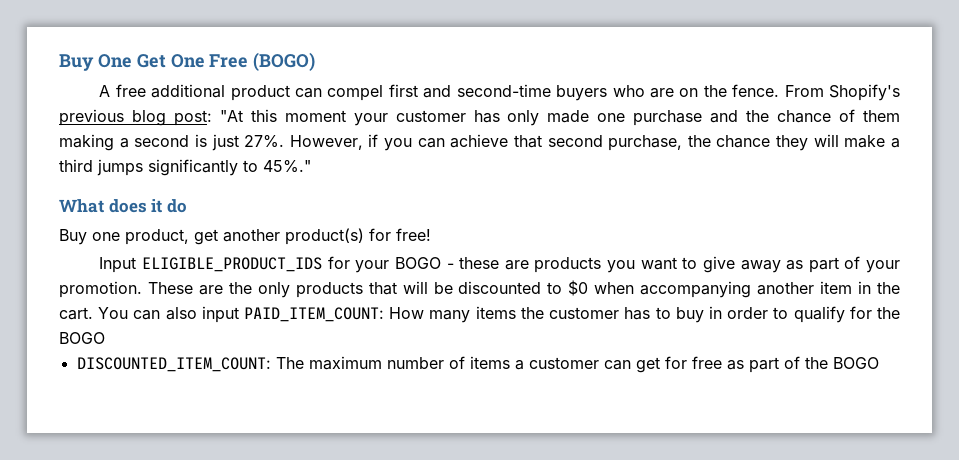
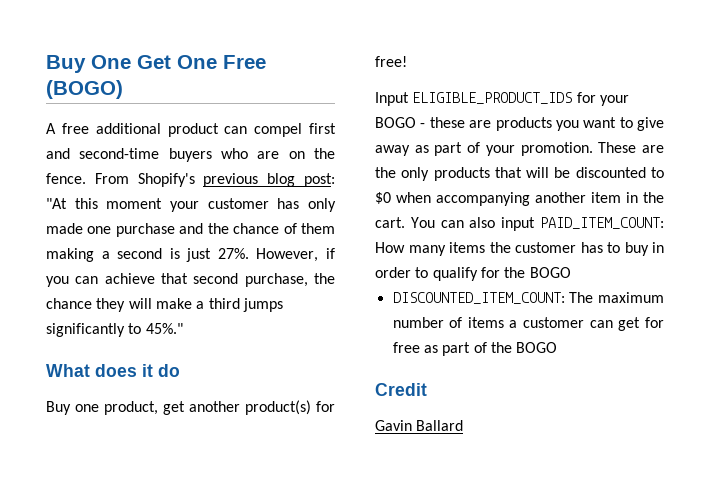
+ Credit
+ Gavin Ballard

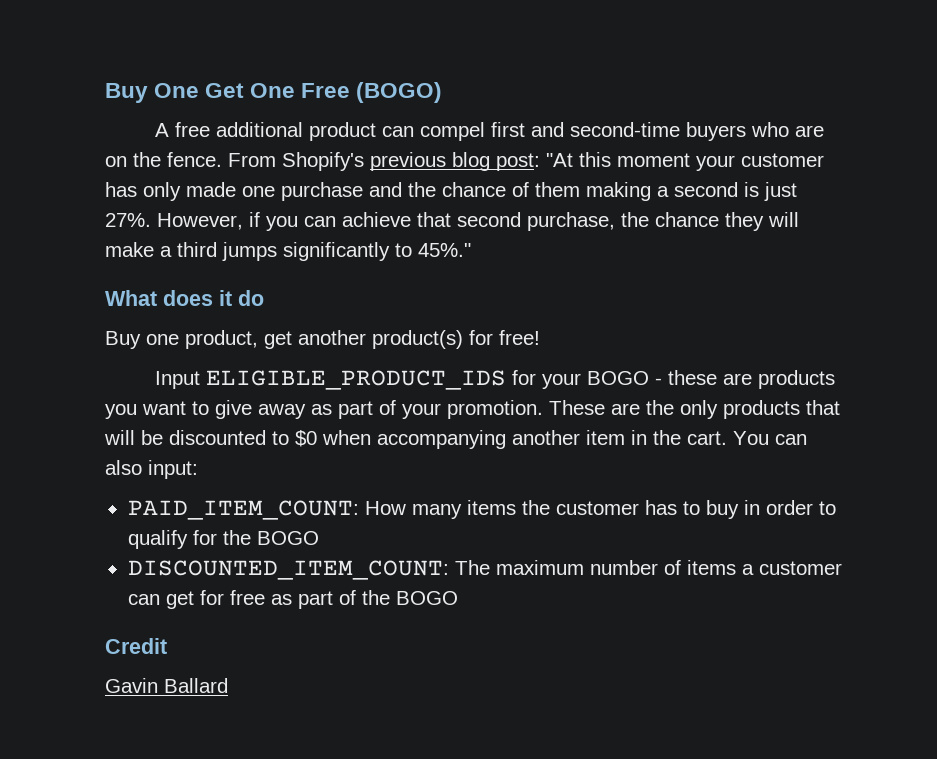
- You can also input PAID_ITEM_COUNT: How many items the customer has to buy in order to qualify for the BOGO
+ You can also input:
+ PAID_ITEM_COUNT: How many items the customer has to buy in order to qualify for the BOGO

